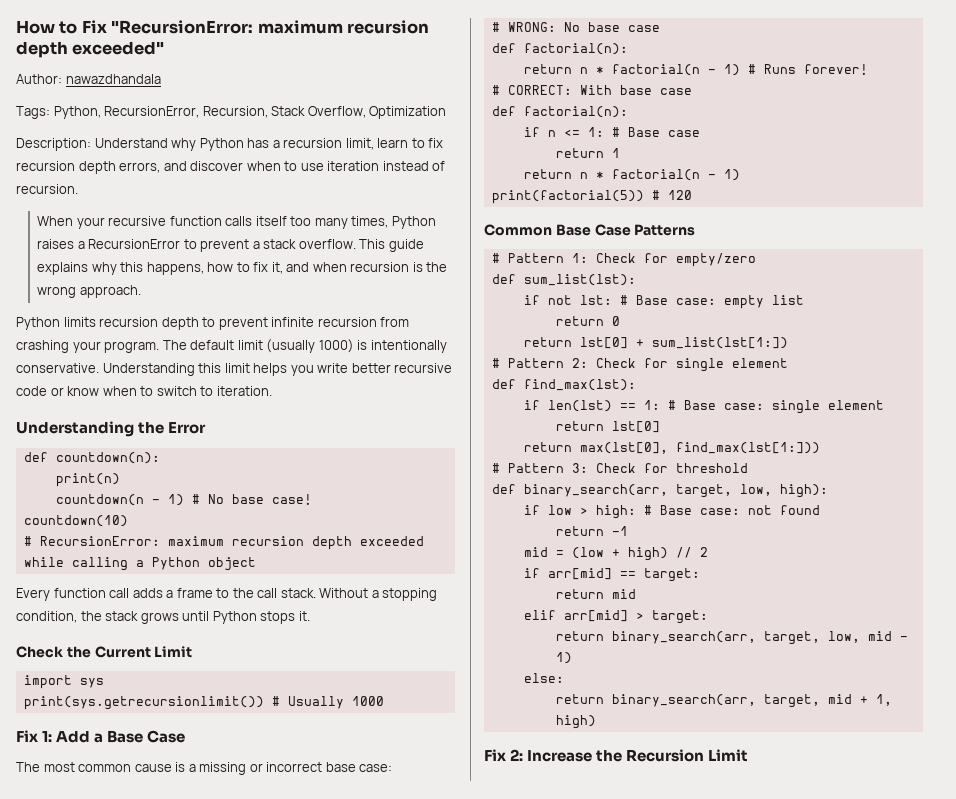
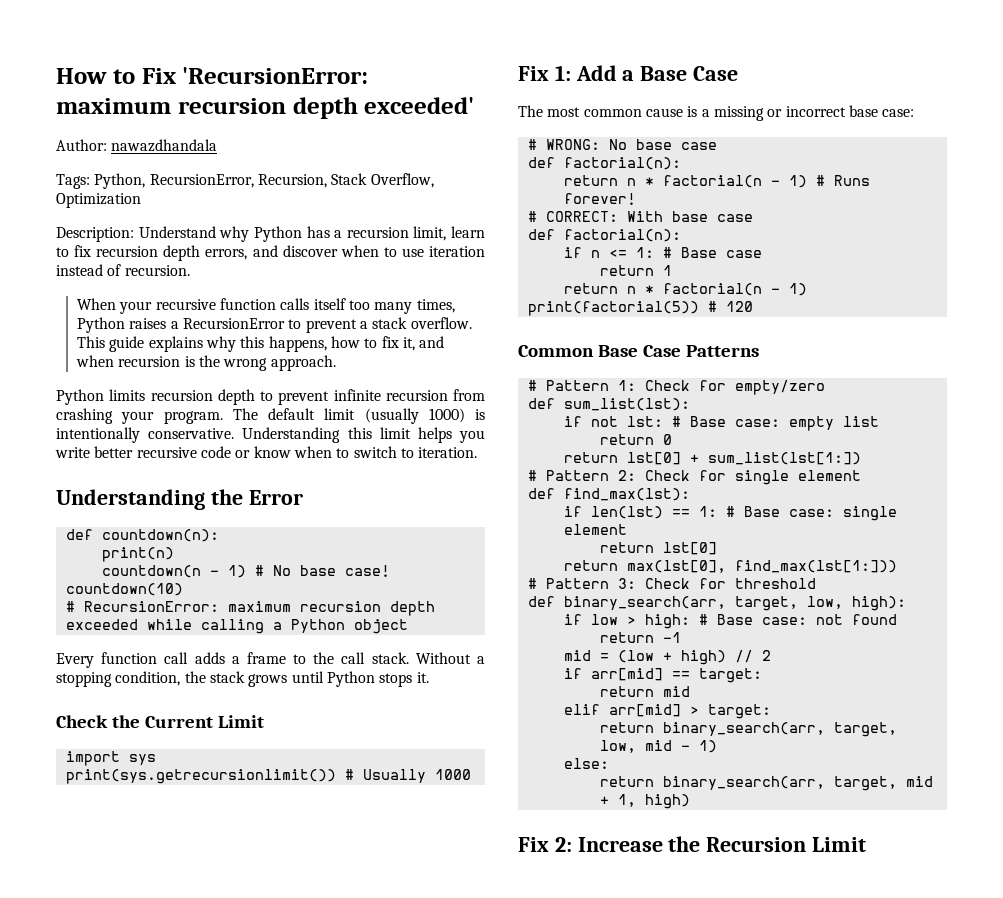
- How to Fix "RecursionError: maximum recursion depth exceeded"
+ How to Fix 'RecursionError: maximum recursion depth exceeded'

